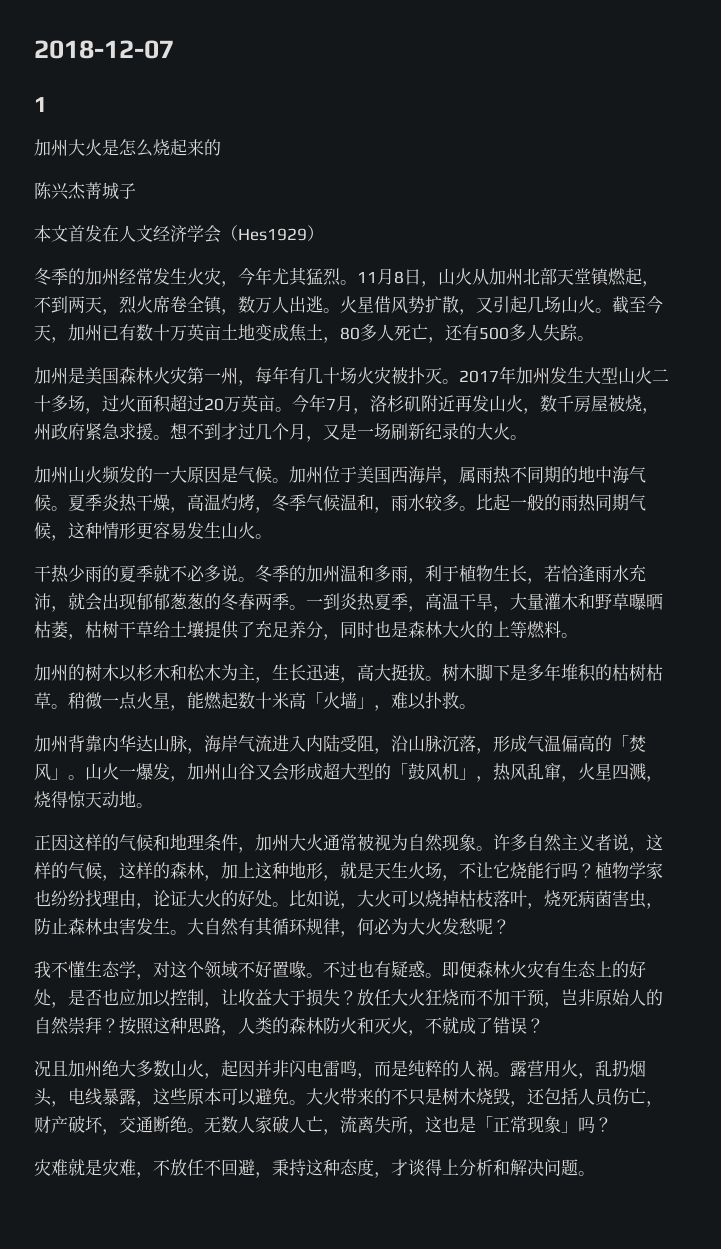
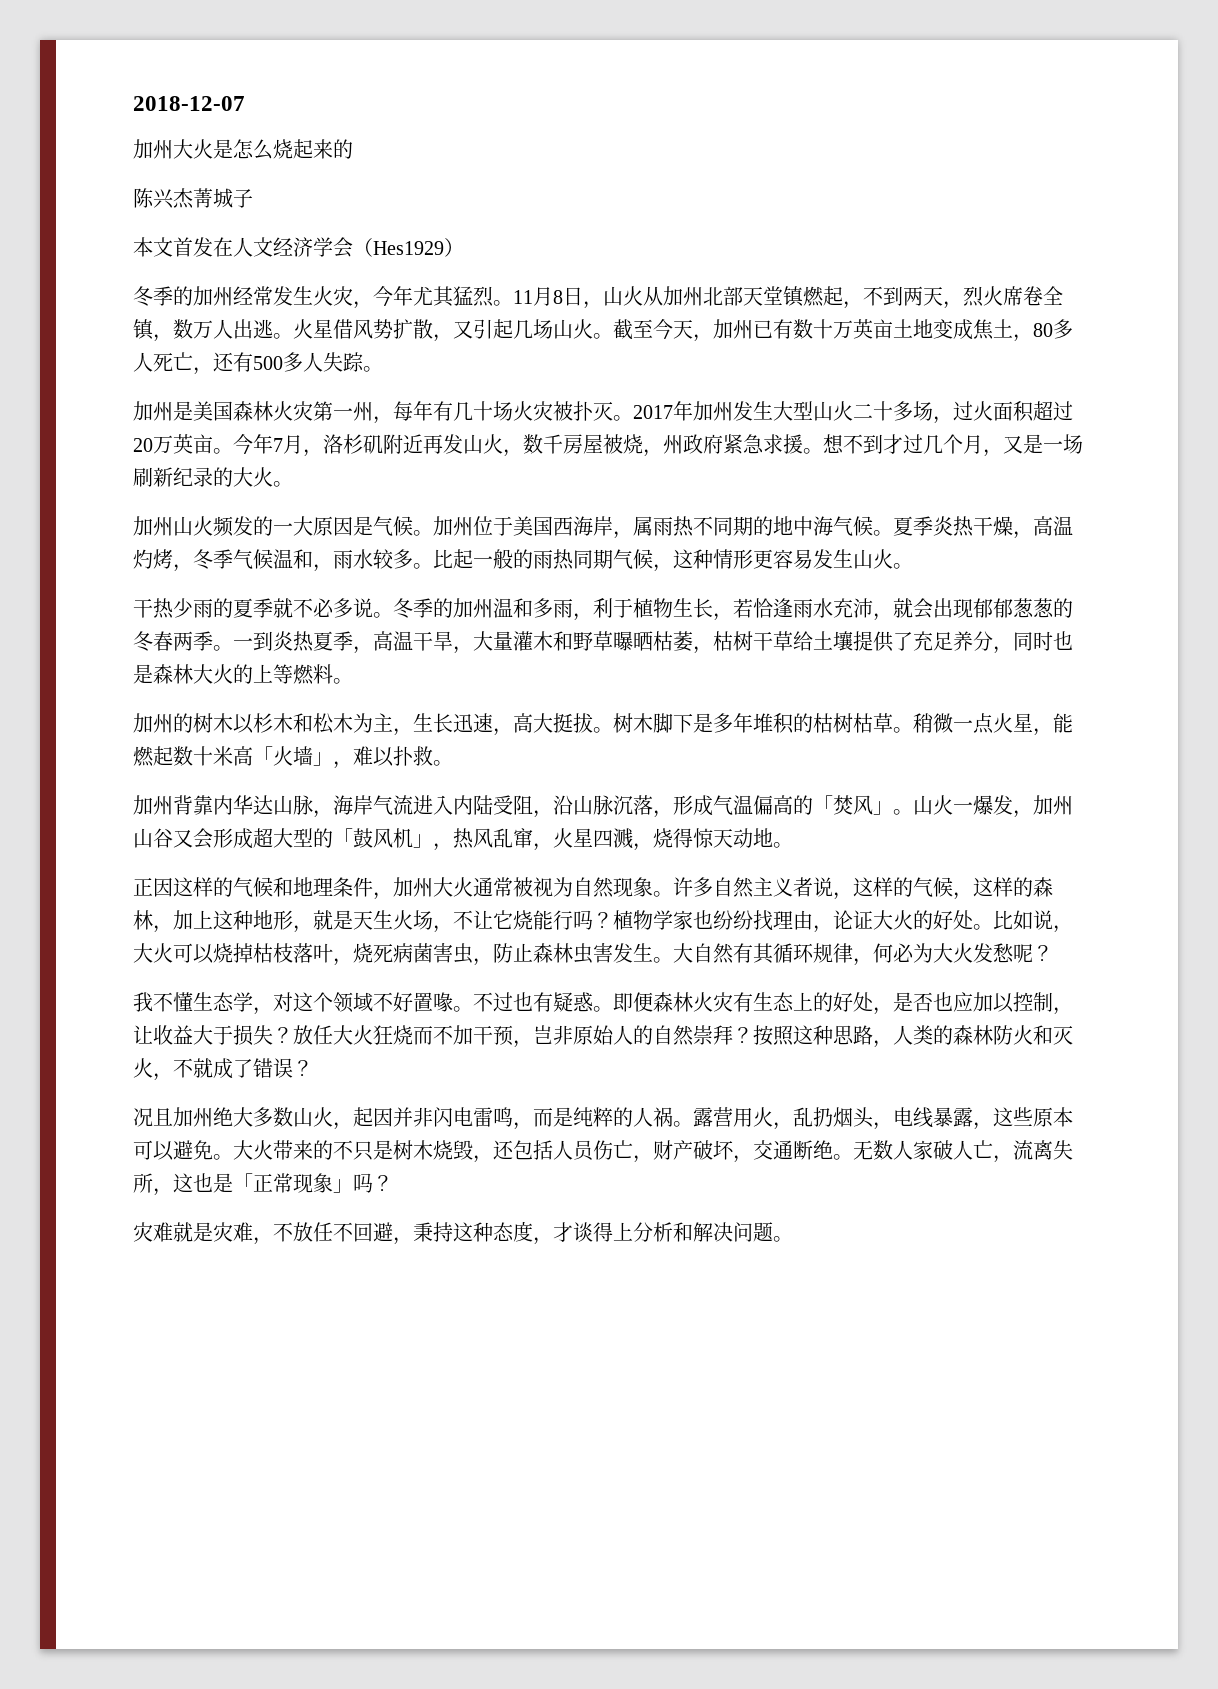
- 1

